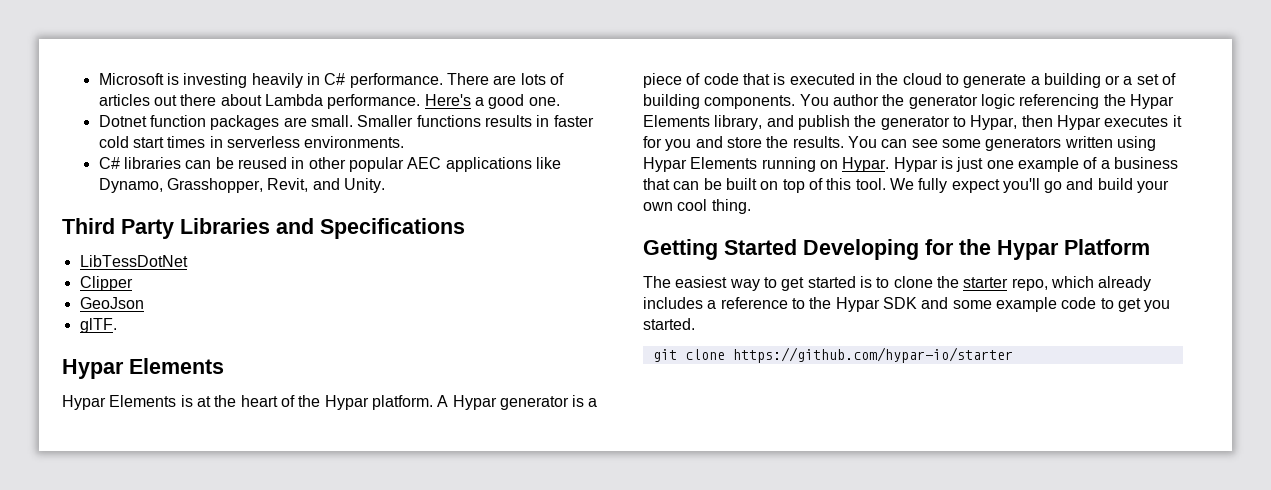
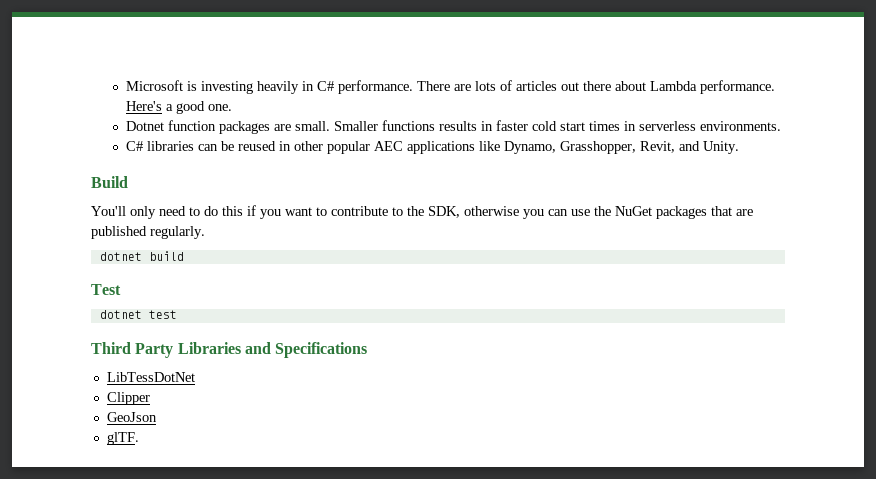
+ Build
+ You'll only need to do this if you want to contribute to the SDK, otherwise you can use the NuGet packages that are published regularly.
+ dotnet build
+ Test
+ dotnet test
  glTF.
- Hypar Elements
- Hypar Elements is at the heart of the Hypar platform. A Hypar generator is a piece of code that is executed in the cloud to generate a building or a set of building components. You author the generator logic referencing the Hypar Elements library, and publish the generator to Hypar, then Hypar executes it for you and store the results. You can see some generators written using Hypar Elements running on Hypar. Hypar is just one example of a business that can be built on top of this tool. We fully expect you'll go and build your own cool thing.
- Getting Started Developing for the Hypar Platform
- The easiest way to get started is to clone the starter repo, which already includes a reference to the Hypar SDK and some example code to get you started.
- git clone https://github.com/hypar-io/starter

